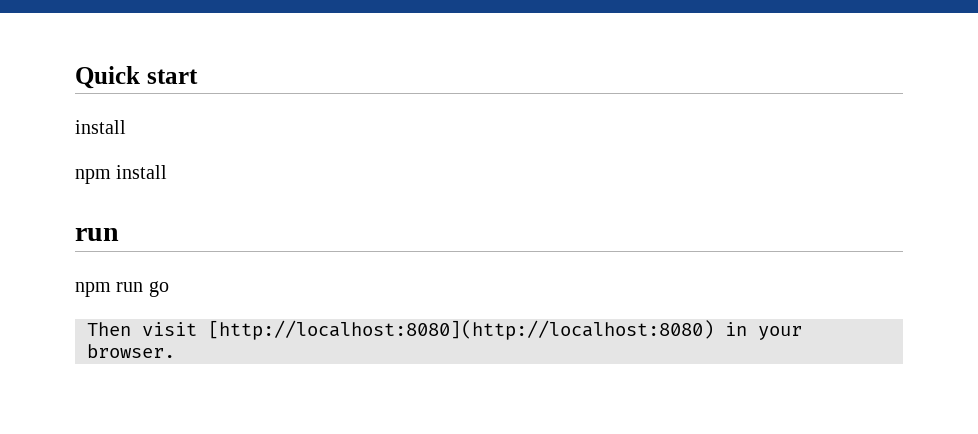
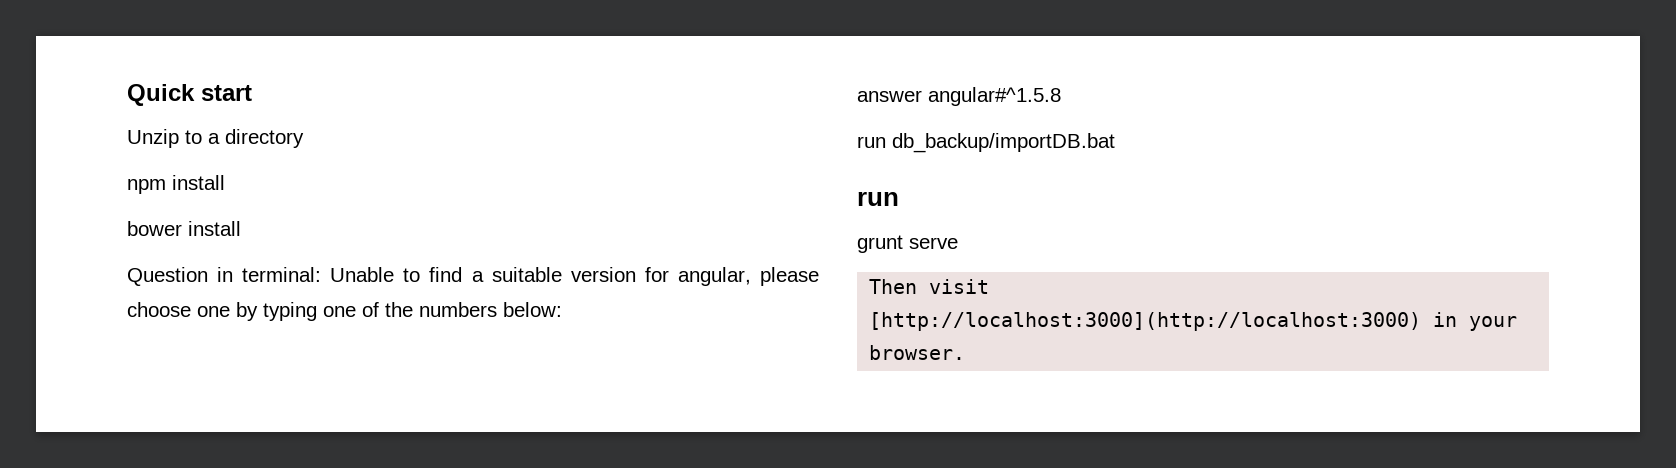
  Quick start
- install
+ Unzip to a directory
  npm install
+ bower install
+ Question in terminal: Unable to find a suitable version for angular, please choose one by typing one of the numbers below:
+ answer angular#^1.5.8
+ run db_backup/importDB.bat
  run
- npm run go
+ grunt serve
- Then visit [http://localhost:8080](http://localhost:8080) in your browser.
+ Then visit [http://localhost:3000](http://localhost:3000) in your browser.

